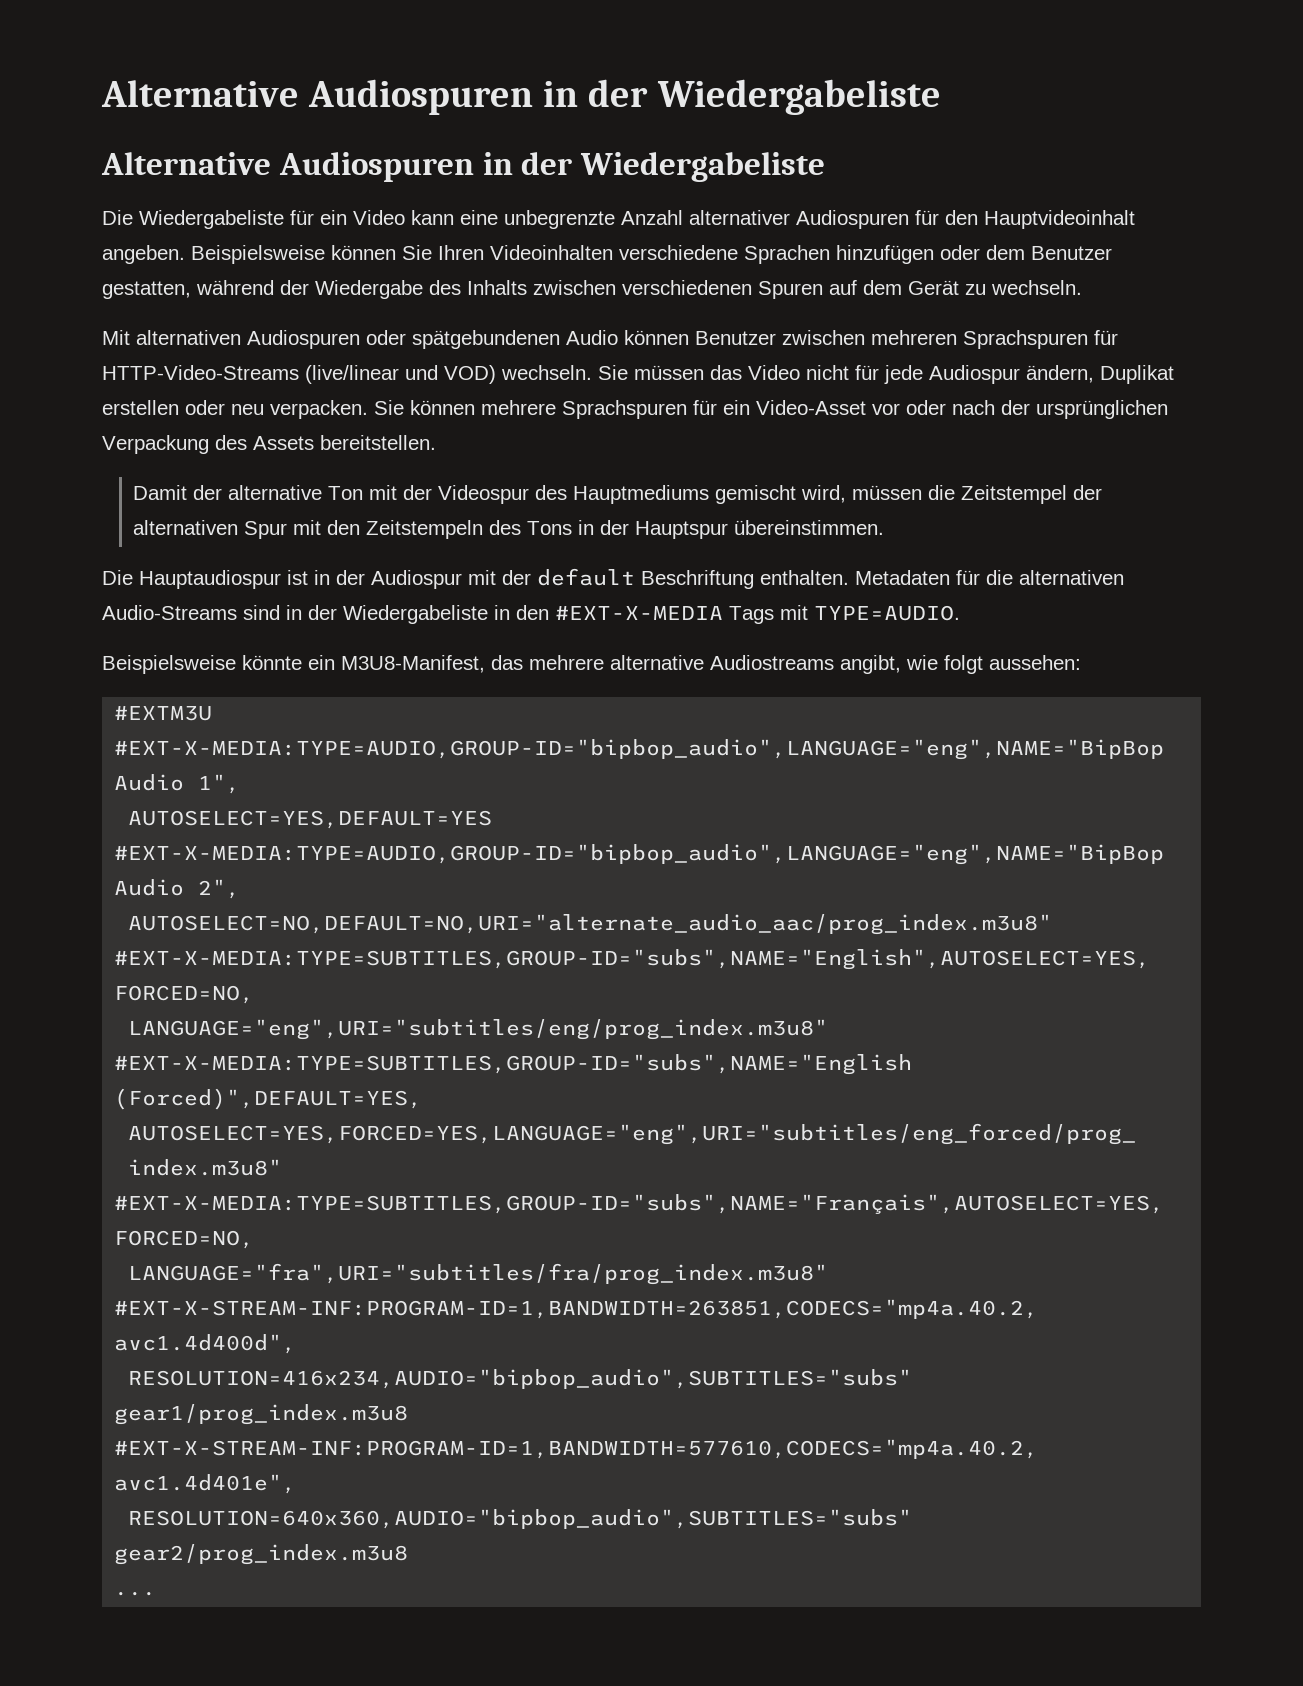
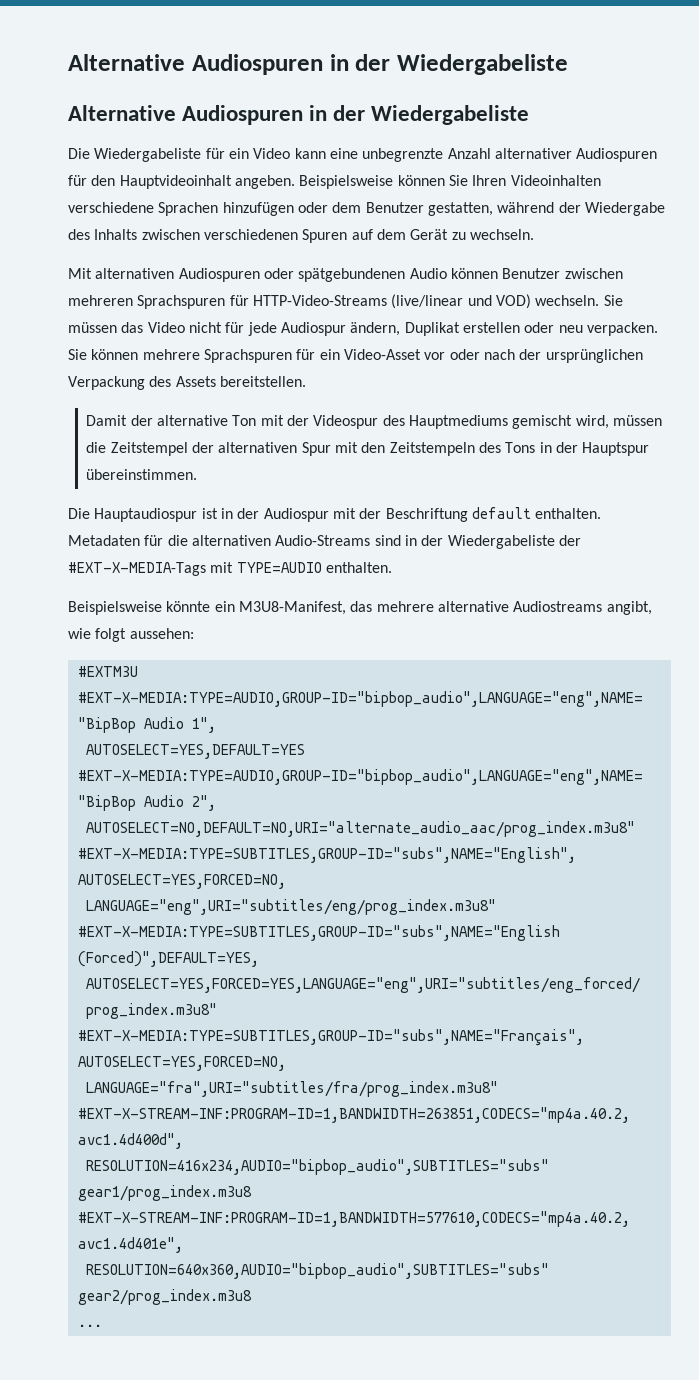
- Die Hauptaudiospur ist in der Audiospur mit der default Beschriftung enthalten.
+ Die Hauptaudiospur ist in der Audiospur mit der Beschriftung default enthalten.
- Metadaten für die alternativen Audio-Streams sind in der Wiedergabeliste in den #EXT-X-MEDIA Tags mit TYPE=AUDIO.
+ Metadaten für die alternativen Audio-Streams sind in der Wiedergabeliste der #EXT-X-MEDIA-Tags mit TYPE=AUDIO enthalten.

